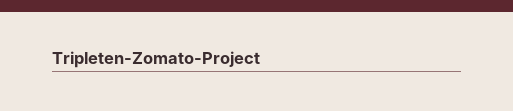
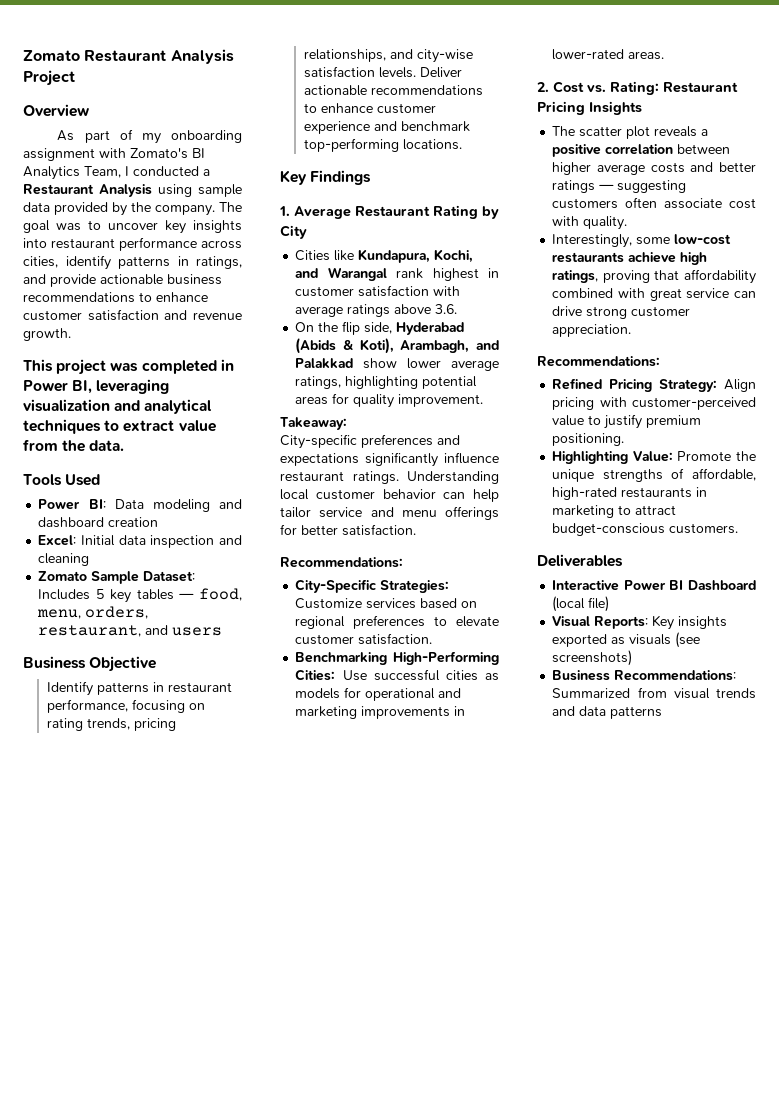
- Tripleten-Zomato-Project
+ Zomato Restaurant Analysis Project
+ Overview
+ As part of my onboarding assignment with Zomato's BI Analytics Team, I conducted a Restaurant Analysis using sample data provided by the company. The goal was to uncover key insights into restaurant performance across cities, identify patterns in ratings, and provide actionable business recommendations to enhance customer satisfaction and revenue growth.
+ This project was completed in Power BI, leveraging visualization and analytical techniques to extract value from the data.
+ Tools Used
+ Power BI: Data modeling and dashboard creation
+ Excel: Initial data inspection and cleaning
+ Zomato Sample Dataset: Includes 5 key tables — food, menu, orders, restaurant, and users
+ Business Objective
+ Identify patterns in restaurant performance, focusing on rating trends, pricing relationships, and city-wise satisfaction levels. Deliver actionable recommendations to enhance customer experience and benchmark top-performing locations.
+ Key Findings
+ 1. Average Restaurant Rating by City
+ Cities like Kundapura, Kochi, and Warangal rank highest in customer satisfaction with average ratings above 3.6.
+ On the flip side, Hyderabad (Abids & Koti), Arambagh, and Palakkad show lower average ratings, highlighting potential areas for quality improvement.
+ Takeaway:
+ City-specific preferences and expectations significantly influence restaurant ratings. Understanding local customer behavior can help tailor service and menu offerings for better satisfaction.
+ Recommendations:
+ City-Specific Strategies: Customize services based on regional preferences to elevate customer satisfaction.
+ Benchmarking High-Performing Cities: Use successful cities as models for operational and marketing improvements in lower-rated areas.
+ 2. Cost vs. Rating: Restaurant Pricing Insights
+ The scatter plot reveals a positive correlation between higher average costs and better ratings — suggesting customers often associate cost with quality.
+ Interestingly, some low-cost restaurants achieve high ratings, proving that affordability combined with great service can drive strong customer appreciation.
+ Recommendations:
+ Refined Pricing Strategy: Align pricing with customer-perceived value to justify premium positioning.
+ Highlighting Value: Promote the unique strengths of affordable, high-rated restaurants in marketing to attract budget-conscious customers.
+ Deliverables
+ Interactive Power BI Dashboard (local file)
+ Visual Reports: Key insights exported as visuals (see screenshots)
+ Business Recommendations: Summarized from visual trends and data patterns

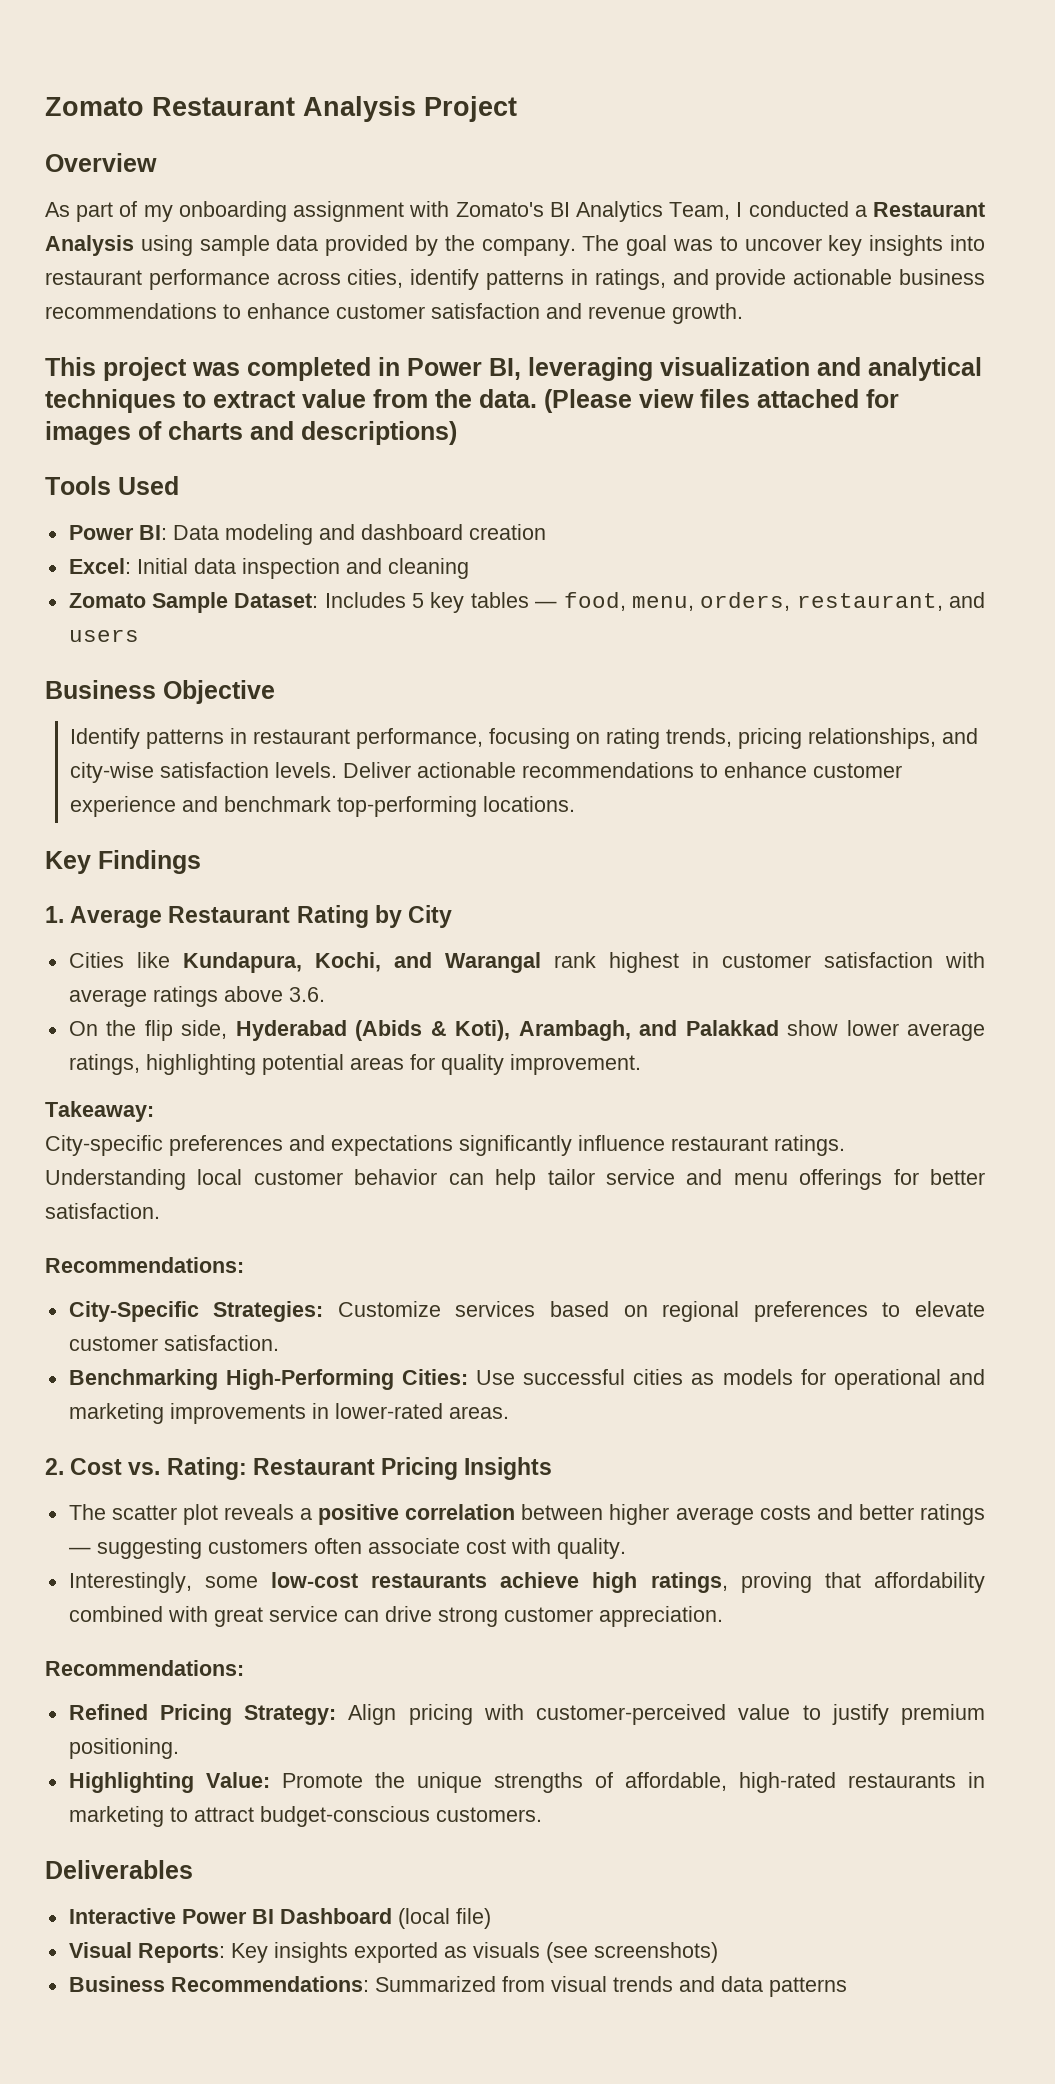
+ (Please view files attached for images of charts and descriptions)

